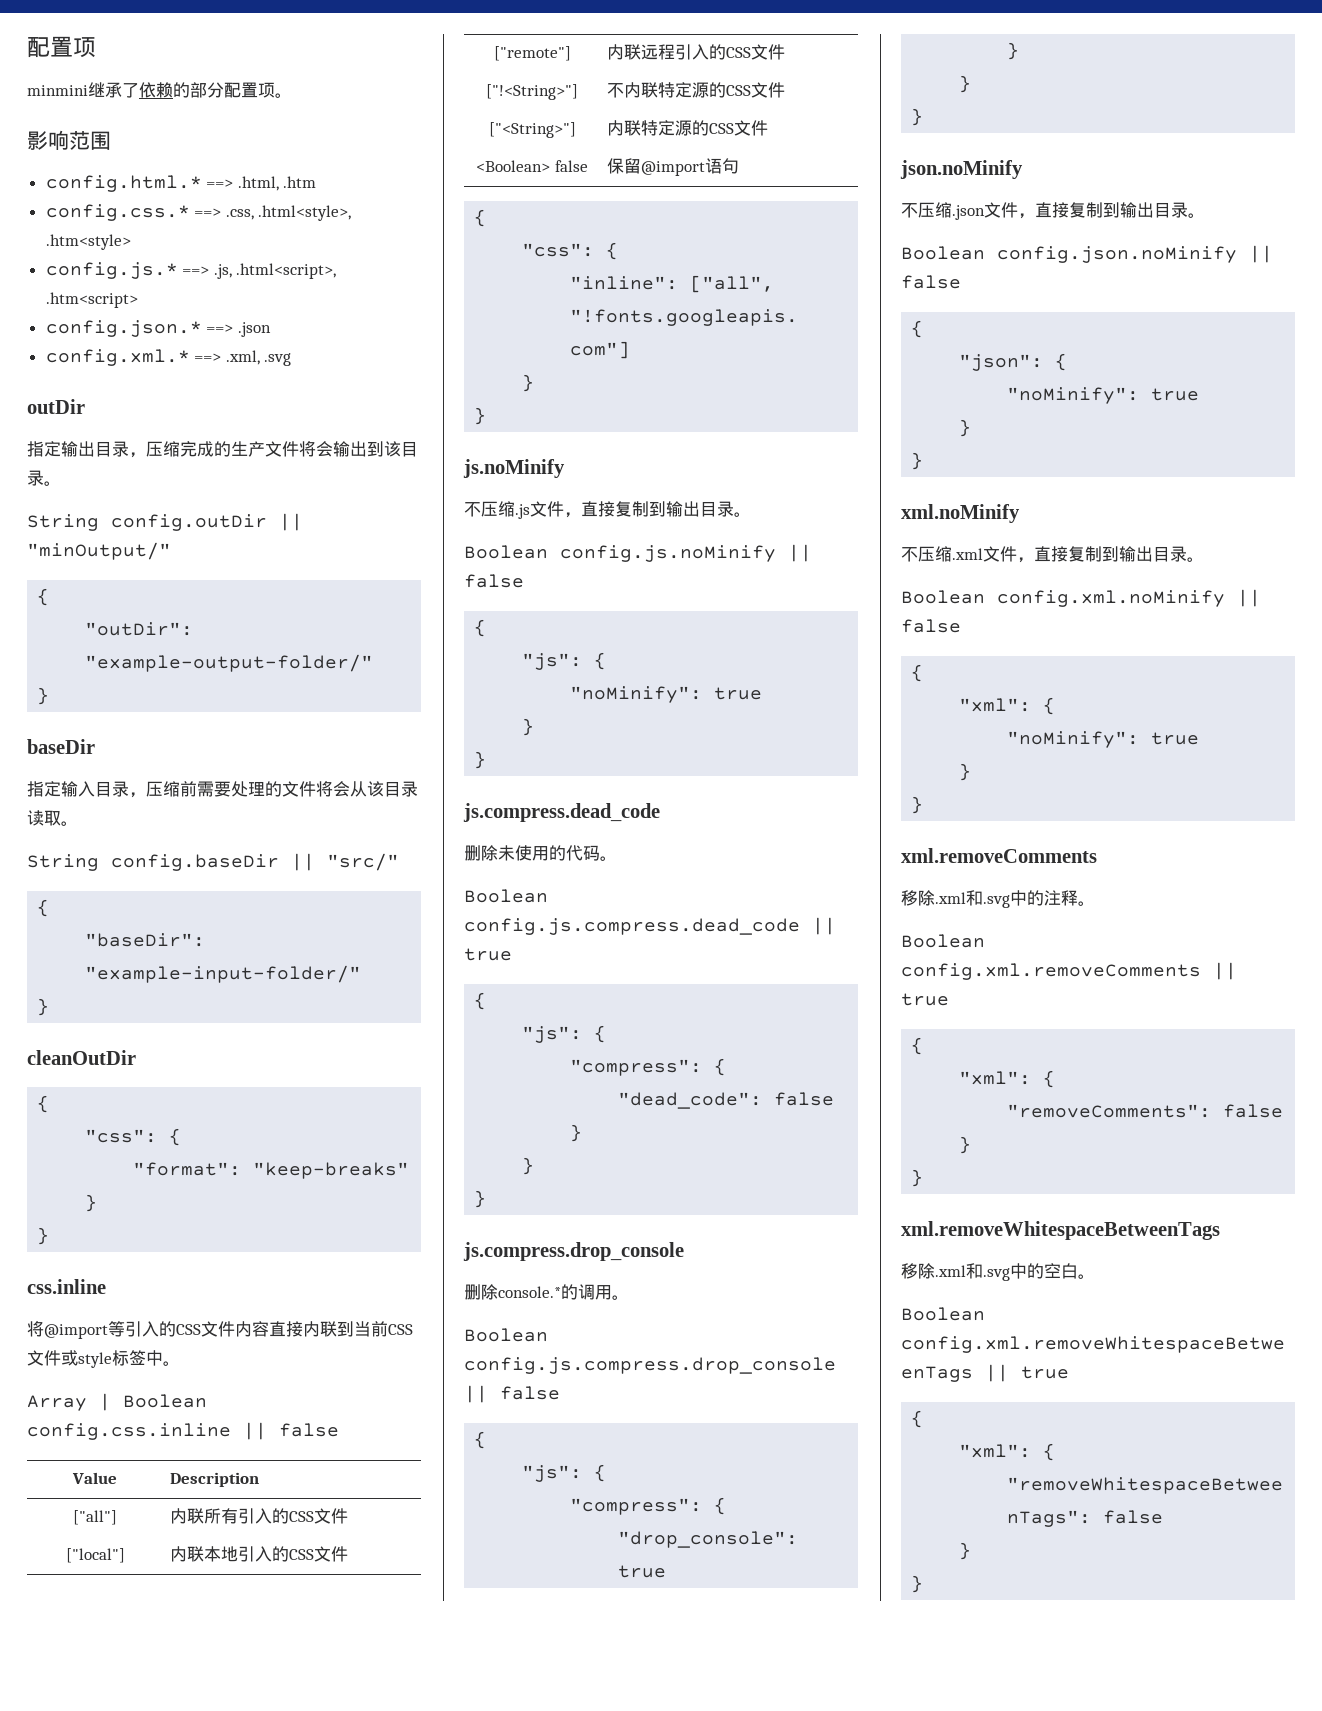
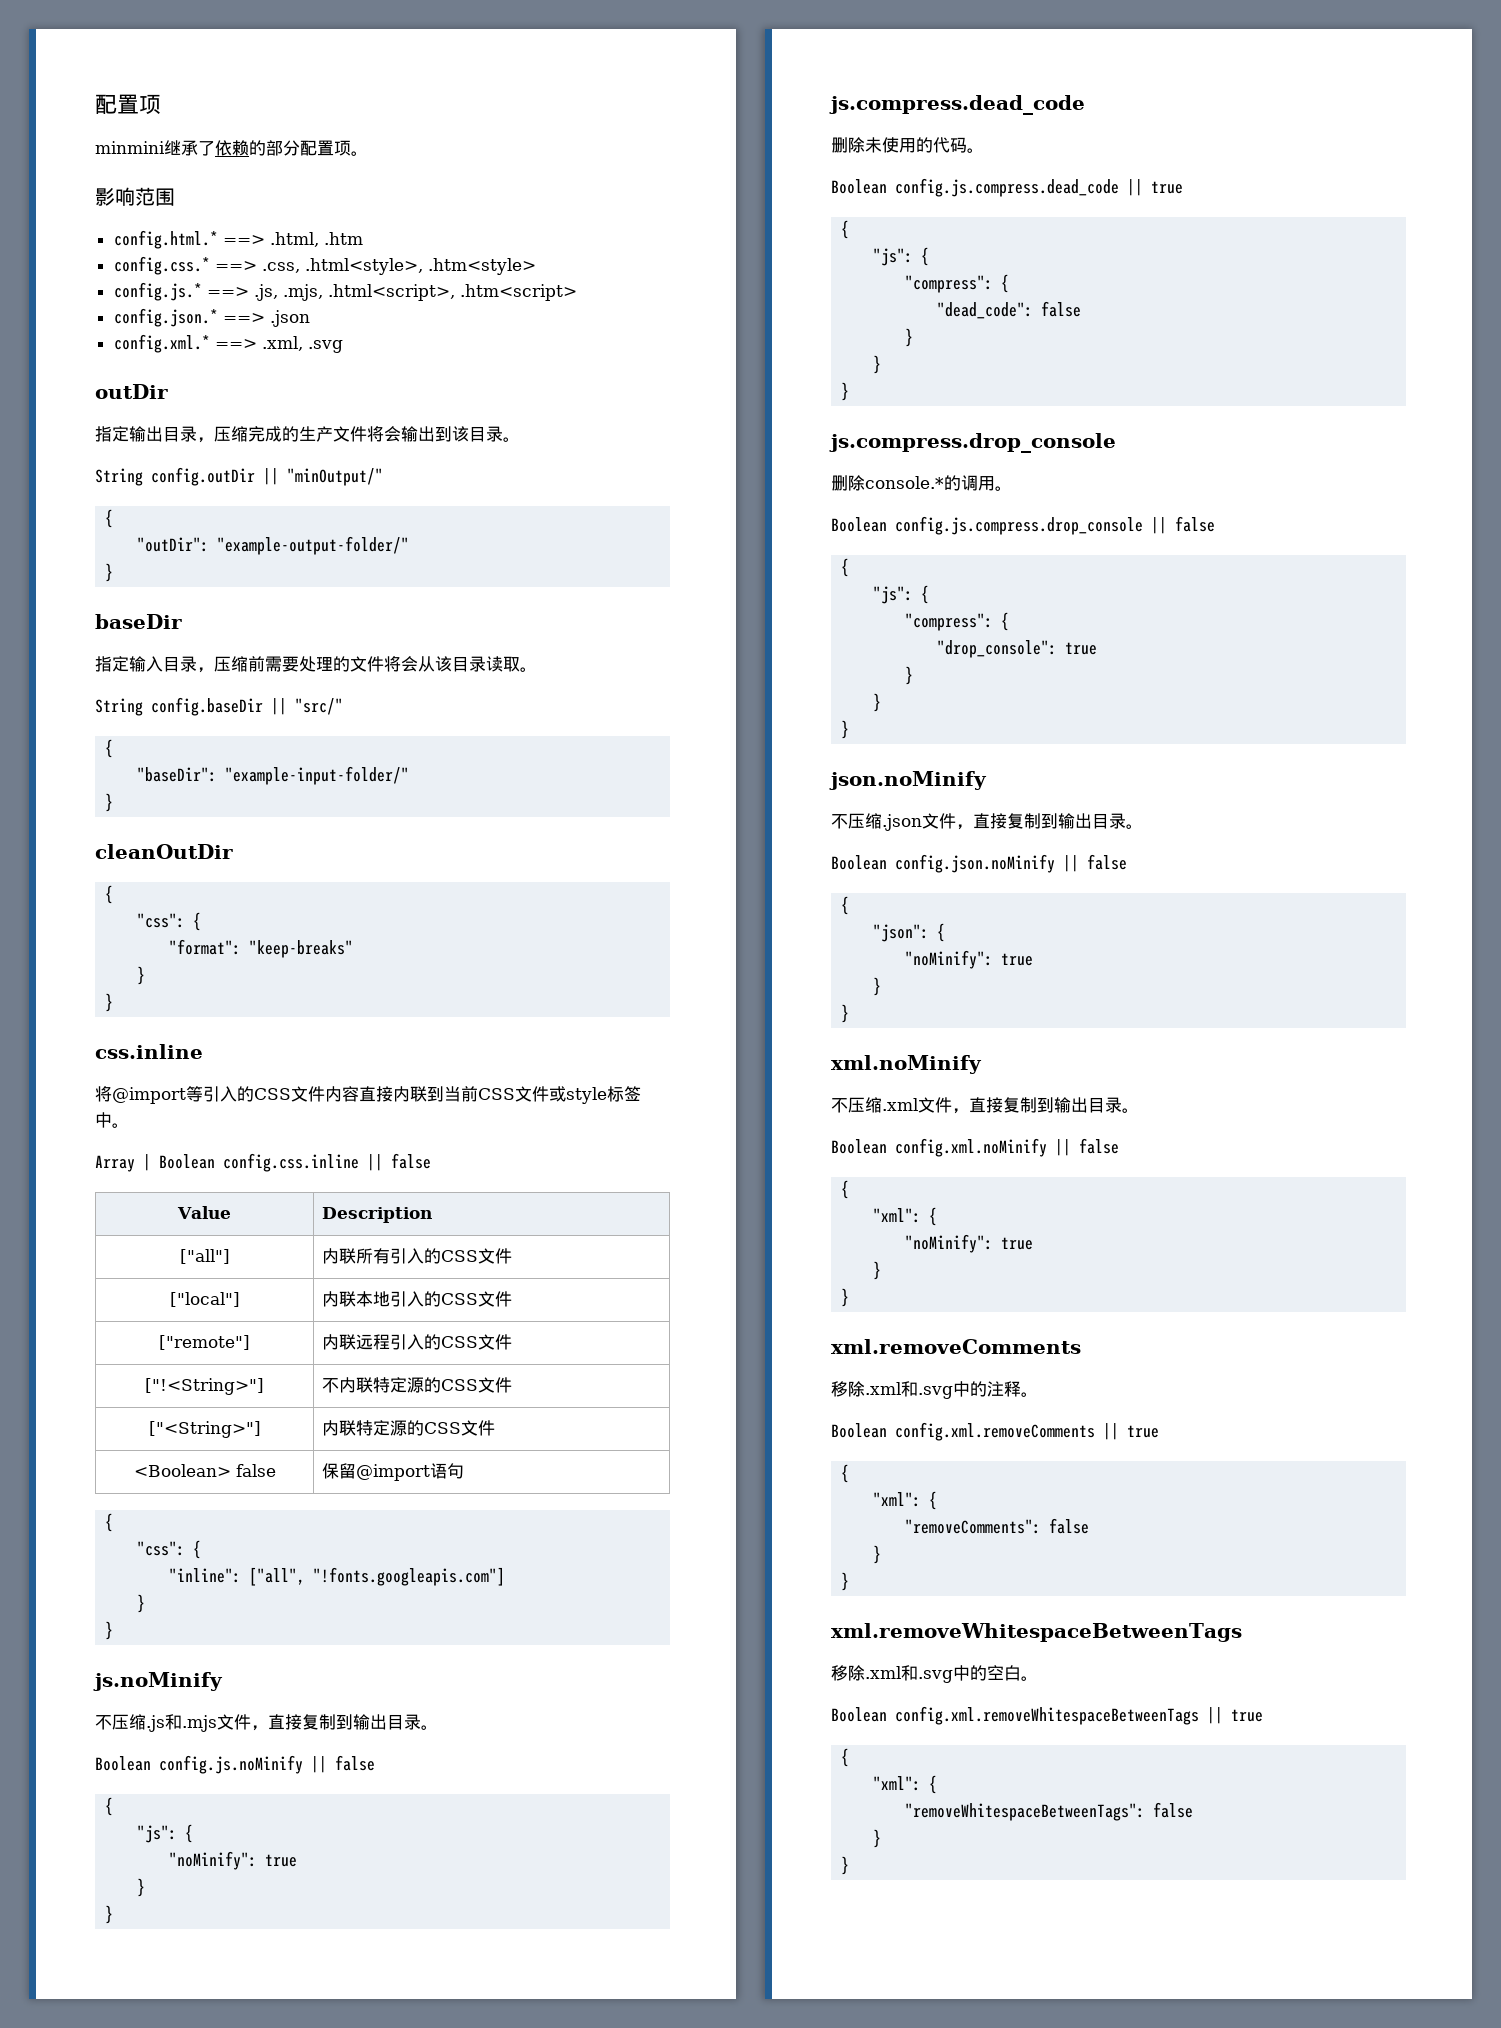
- config.js.* ==> .js, .html<script>, .htm<script>
+ config.js.* ==> .js, .mjs, .html<script>, .htm<script>
- 不压缩.js文件，直接复制到输出目录。
+ 不压缩.js和.mjs文件，直接复制到输出目录。

